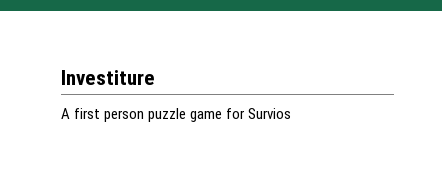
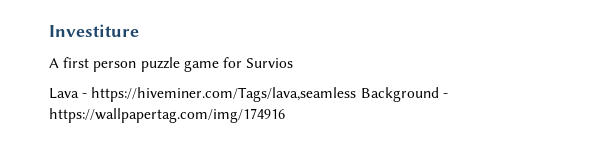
+ Lava - https://hiveminer.com/Tags/lava,seamless Background - https://wallpapertag.com/img/174916

